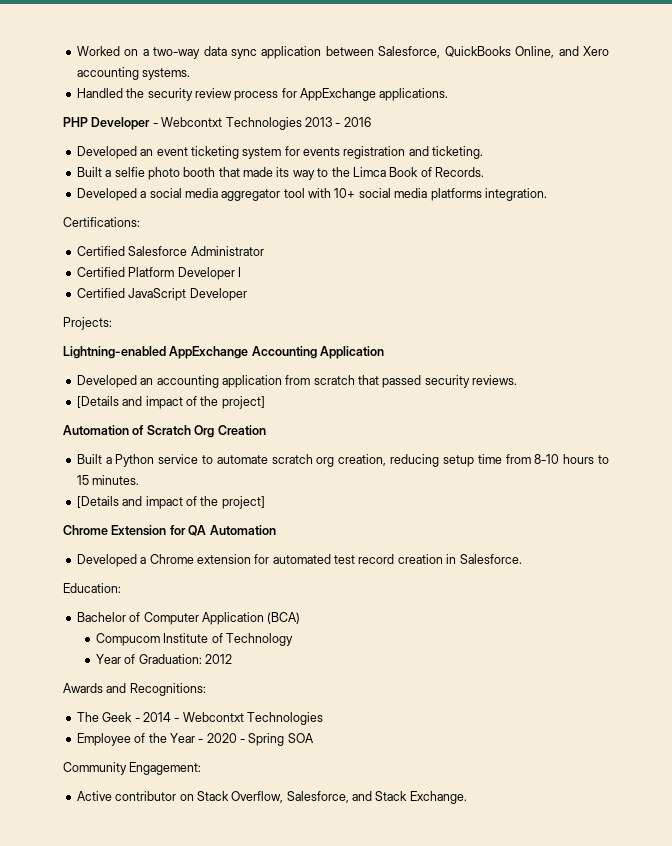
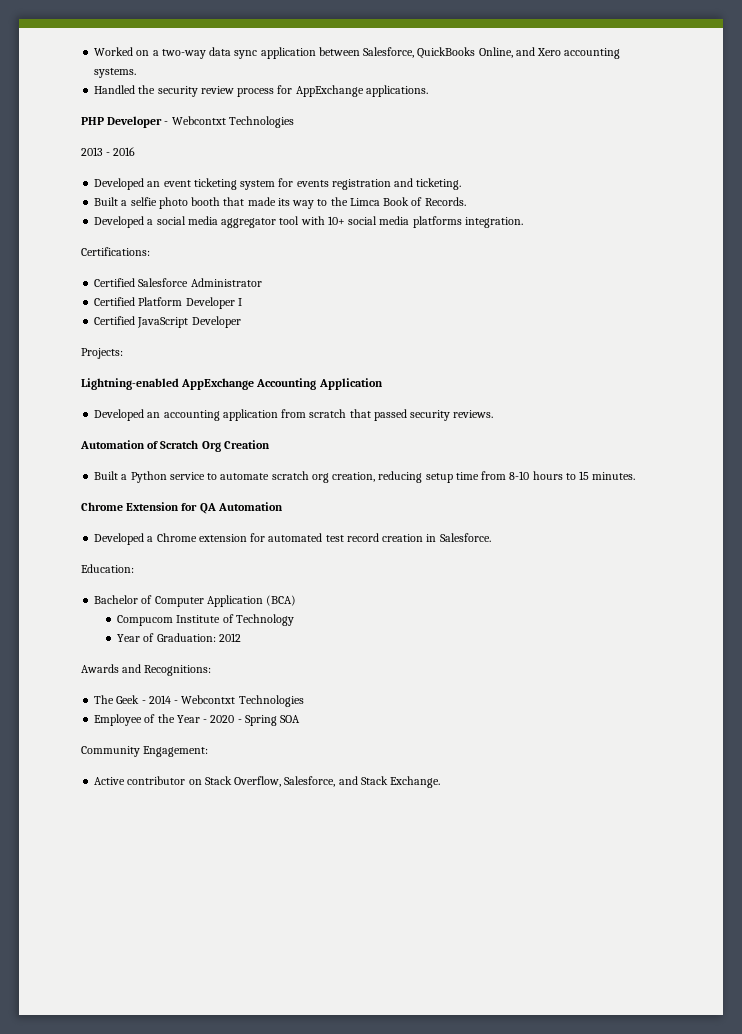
- PHP Developer - Webcontxt Technologies 2013 - 2016
+ PHP Developer - Webcontxt Technologies
+ 2013 - 2016
  Developed an accounting application from scratch that passed security reviews.
- [Details and impact of the project]
  Built a Python service to automate scratch org creation, reducing setup time from 8-10 hours to 15 minutes.
- [Details and impact of the project]

